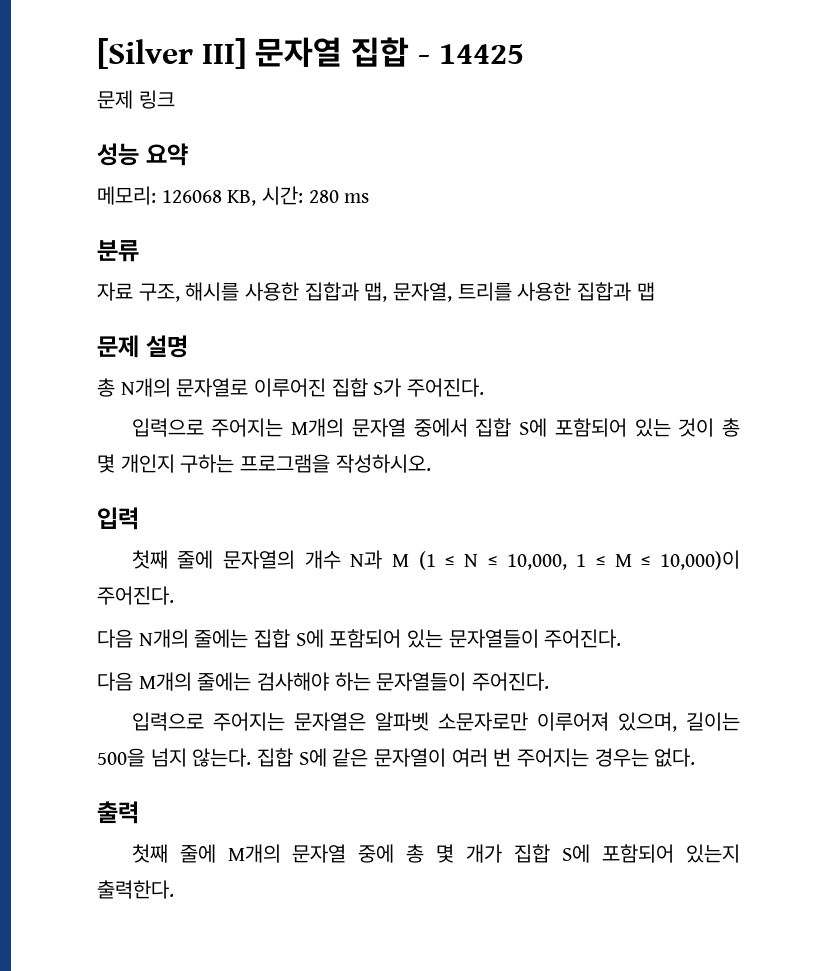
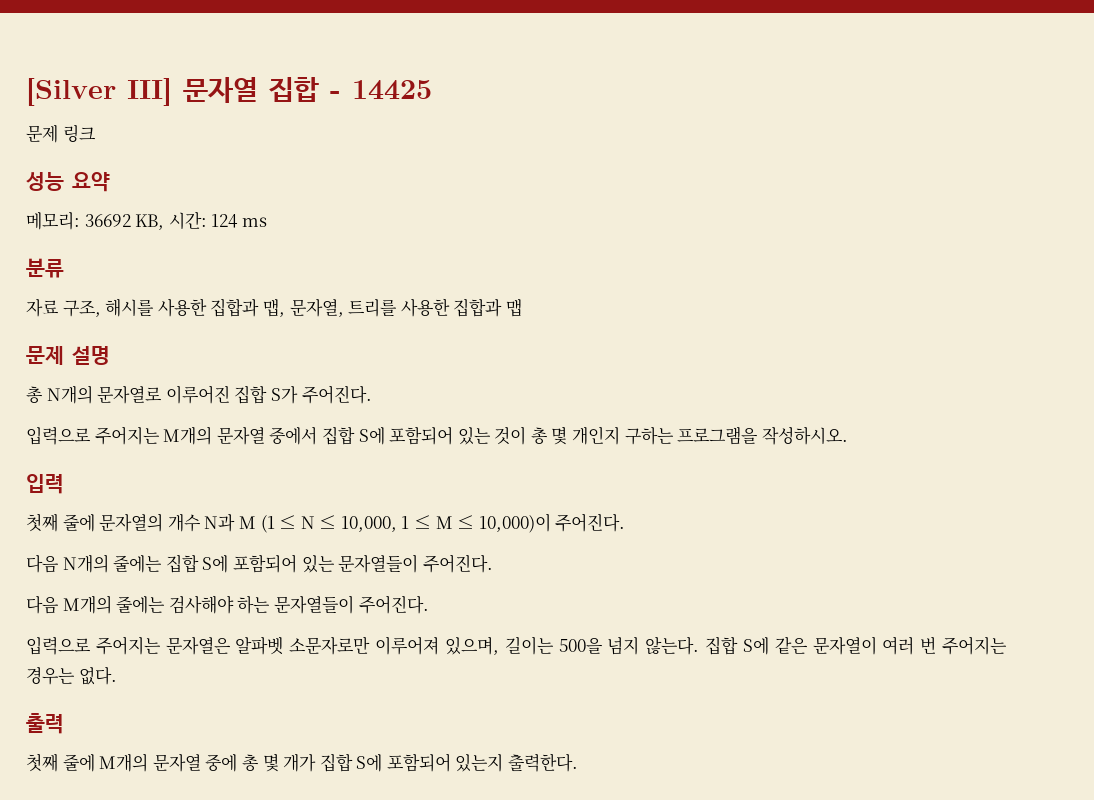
- 메모리: 126068 KB, 시간: 280 ms
+ 메모리: 36692 KB, 시간: 124 ms

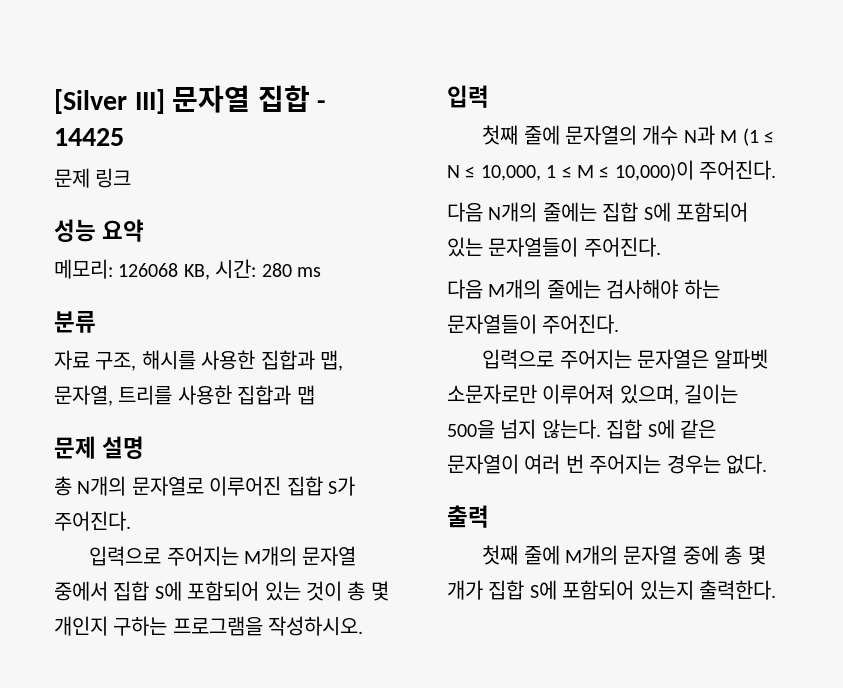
- 메모리: 36692 KB, 시간: 124 ms
+ 메모리: 126068 KB, 시간: 280 ms

